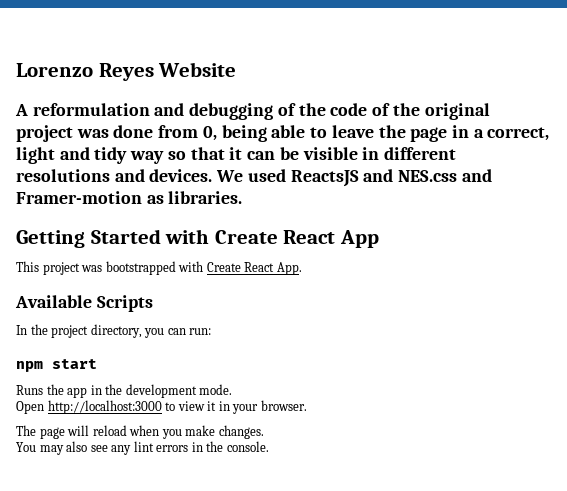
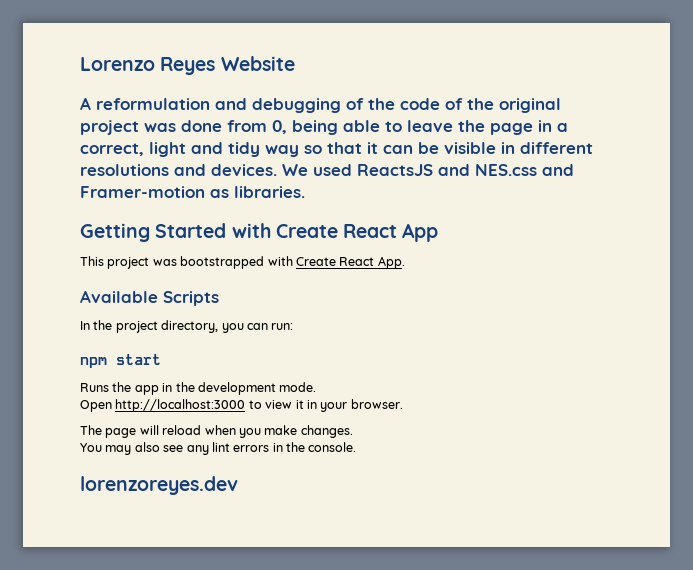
+ lorenzoreyes.dev

